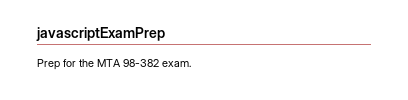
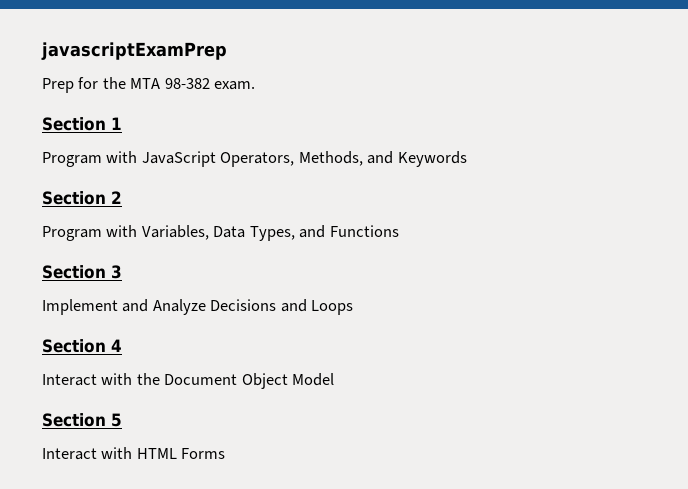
+ Section 1
+ Program with JavaScript Operators, Methods, and Keywords
+ Section 2
+ Program with Variables, Data Types, and Functions
+ Section 3
+ Implement and Analyze Decisions and Loops
+ Section 4
+ Interact with the Document Object Model
+ Section 5
+ Interact with HTML Forms

